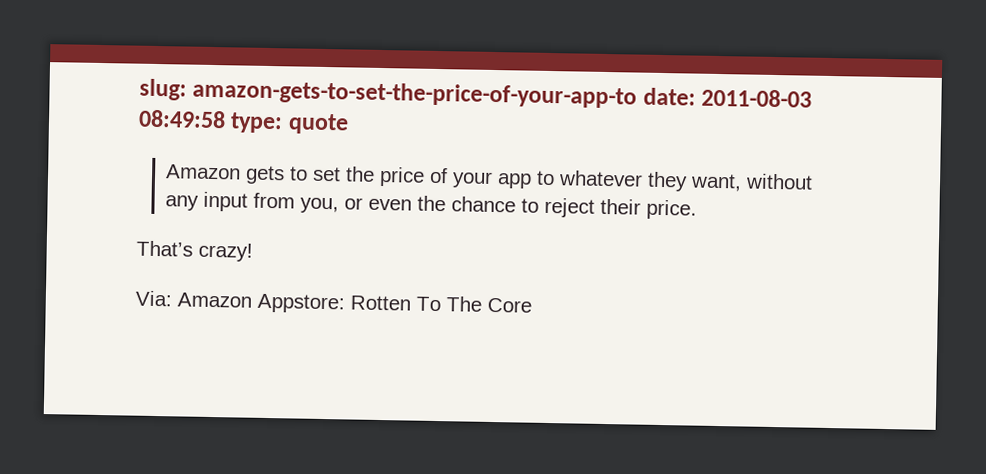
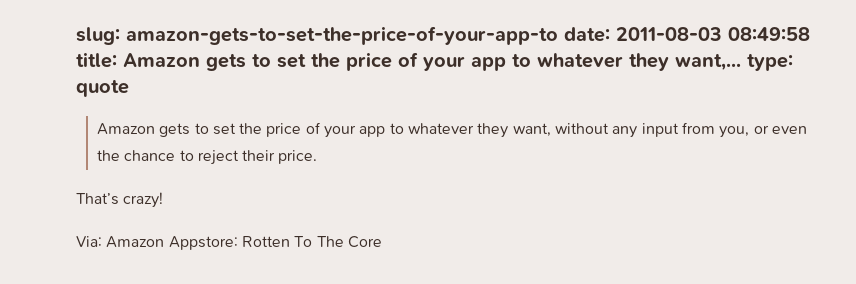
- slug: amazon-gets-to-set-the-price-of-your-app-to date: 2011-08-03 08:49:58 type: quote
+ slug: amazon-gets-to-set-the-price-of-your-app-to date: 2011-08-03 08:49:58 title: Amazon gets to set the price of your app to whatever they want,... type: quote

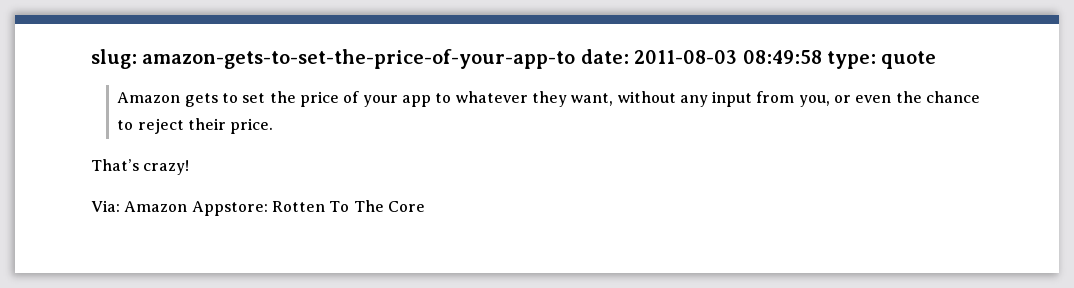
- slug: amazon-gets-to-set-the-price-of-your-app-to date: 2011-08-03 08:49:58 title: Amazon gets to set the price of your app to whatever they want,... type: quote
+ slug: amazon-gets-to-set-the-price-of-your-app-to date: 2011-08-03 08:49:58 type: quote

